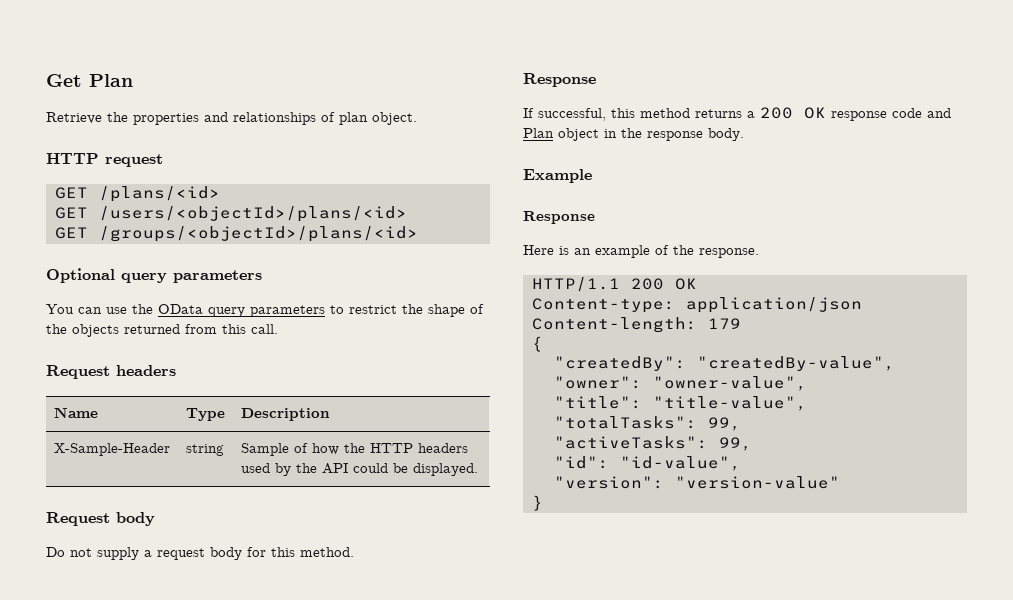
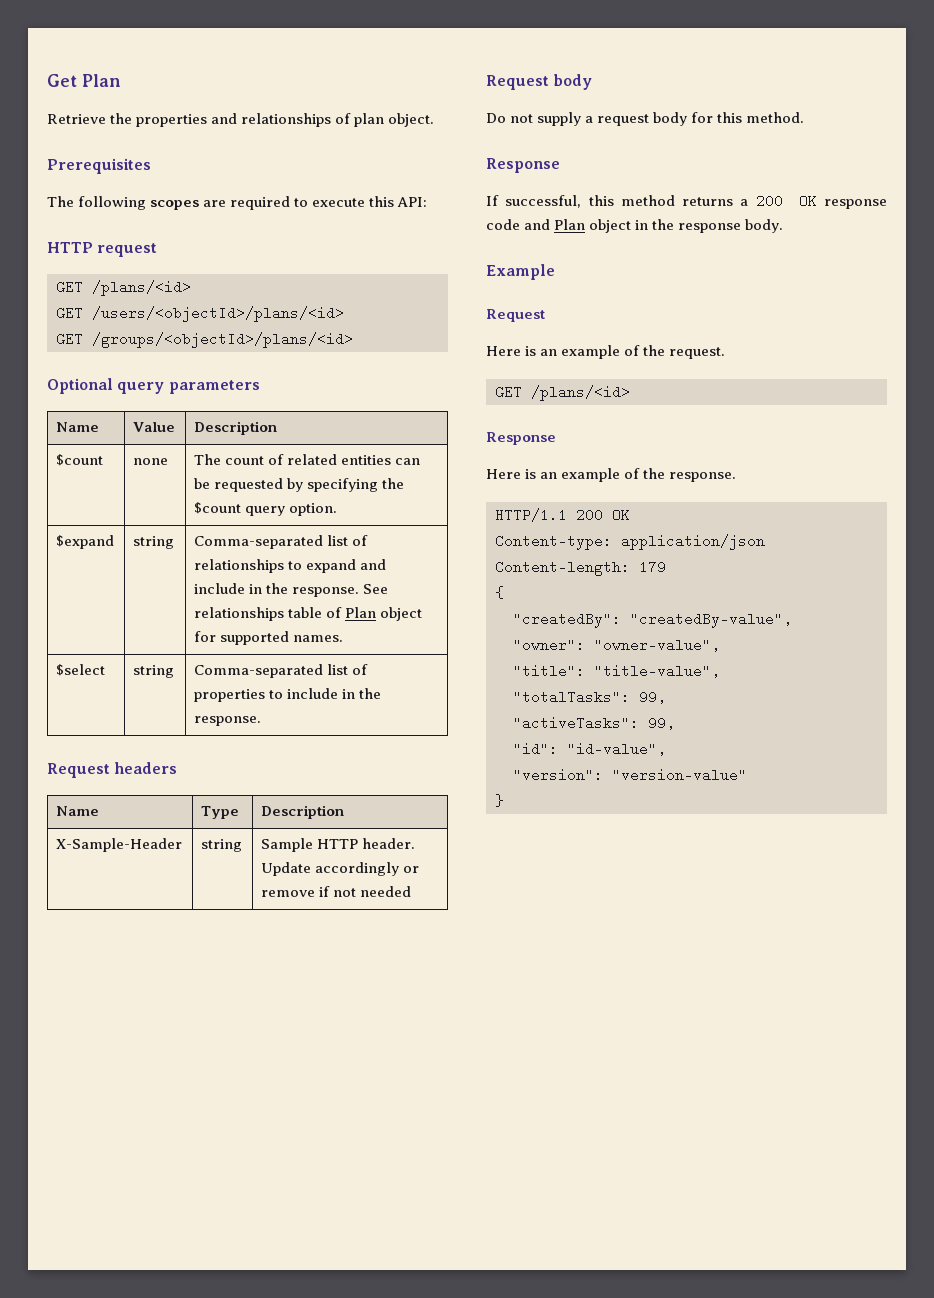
+ Prerequisites
+ The following scopes are required to execute this API:
- You can use the OData query parameters to restrict the shape of the objects returned from this call.
+ Name | Value | Description
+ $count | none | The count of related entities can be requested by specifying the $count query option.
+ $expand | string | Comma-separated list of relationships to expand and include in the response. See relationships table of Plan object for supported names.
+ $select | string | Comma-separated list of properties to include in the response.
- X-Sample-Header | string | Sample of how the HTTP headers used by the API could be displayed.
+ X-Sample-Header | string | Sample HTTP header. Update accordingly or remove if not needed
  Example
+ Request
+ Here is an example of the request.
+ GET /plans/<id>

